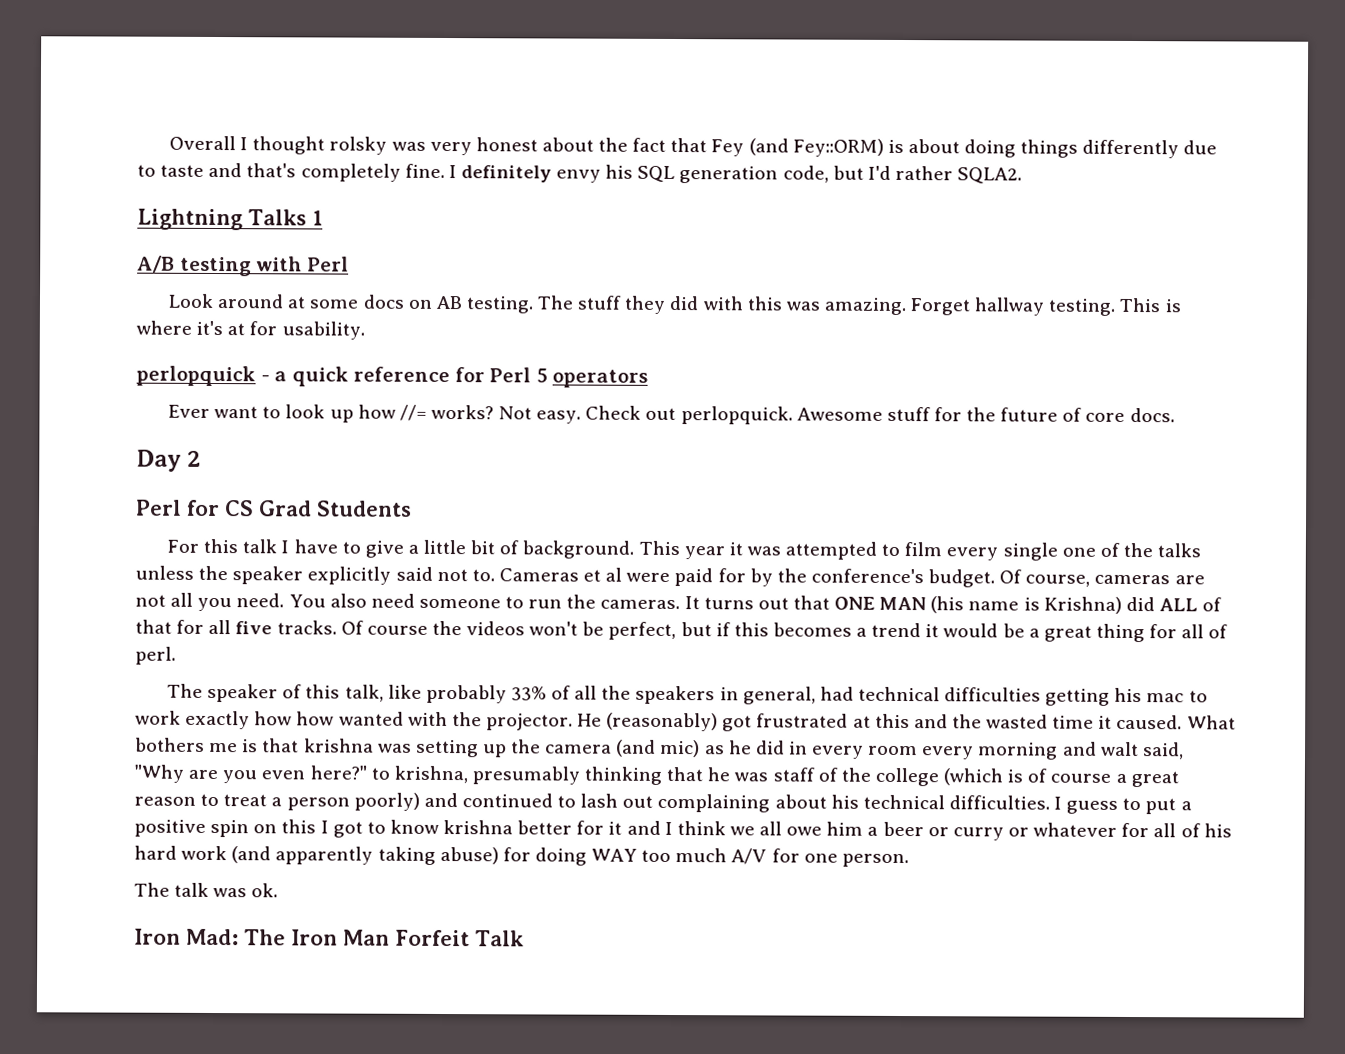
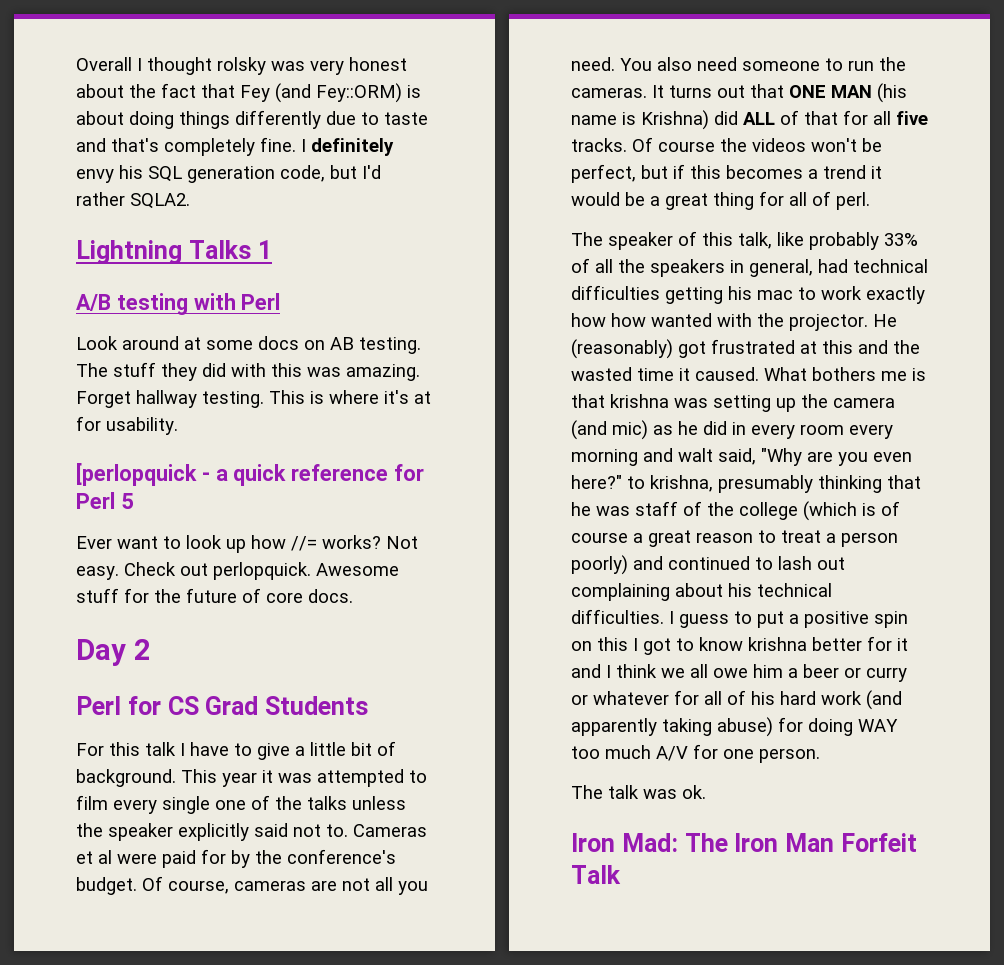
- perlopquick - a quick reference for Perl 5 operators
+ [perlopquick - a quick reference for Perl 5

